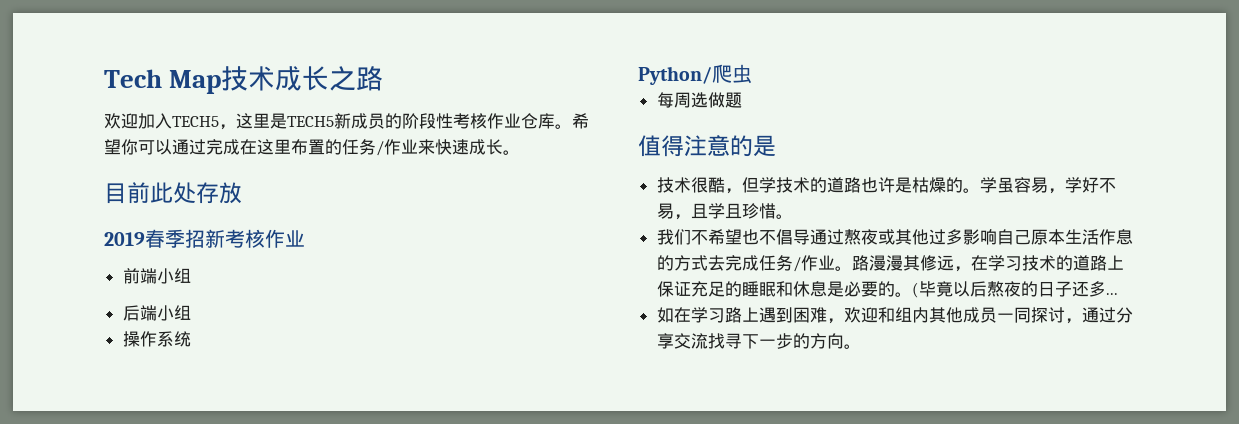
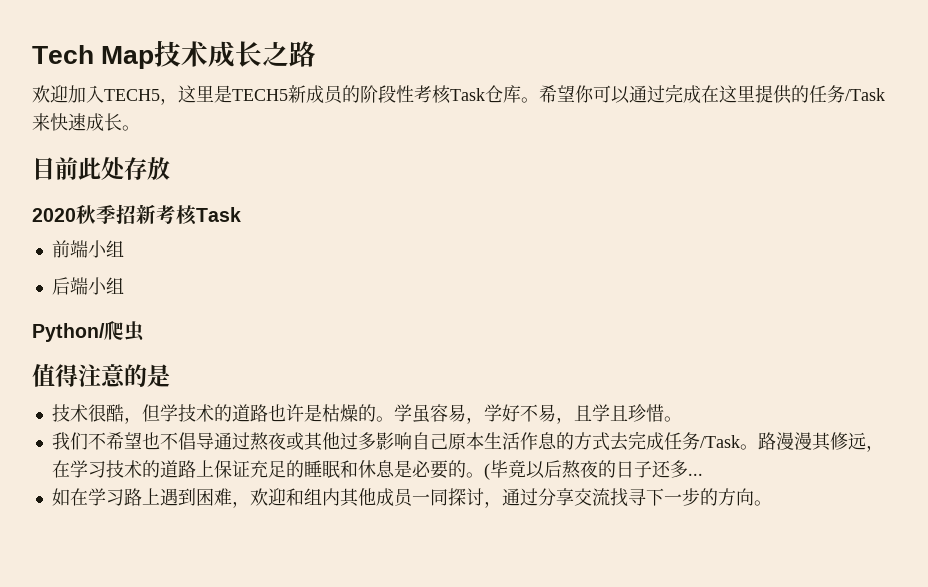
- 欢迎加入TECH5，这里是TECH5新成员的阶段性考核作业仓库。
+ 欢迎加入TECH5，这里是TECH5新成员的阶段性考核Task仓库。
- 希望你可以通过完成在这里布置的任务/作业来快速成长。
+ 希望你可以通过完成在这里提供的任务/Task来快速成长。
- 2019春季招新考核作业
+ 2020秋季招新考核Task
- 操作系统
- 每周选做题
- 我们不希望也不倡导通过熬夜或其他过多影响自己原本生活作息的方式去完成任务/作业。
+ 我们不希望也不倡导通过熬夜或其他过多影响自己原本生活作息的方式去完成任务/Task。

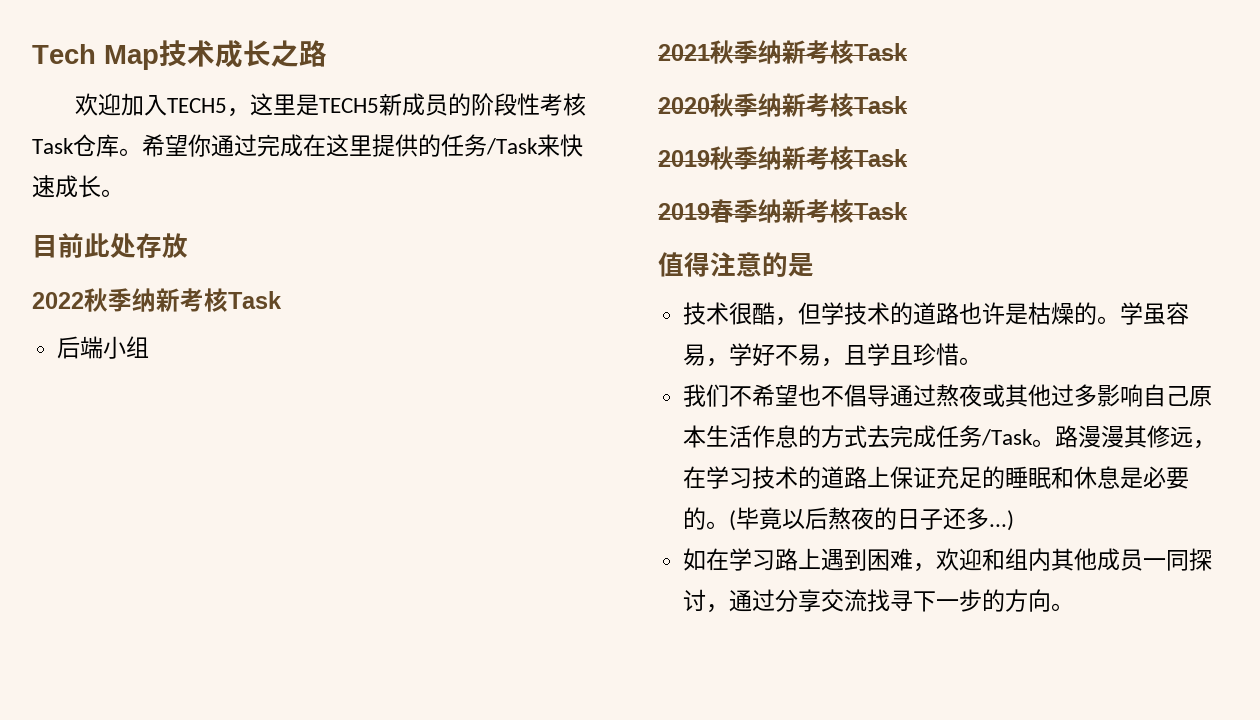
- 希望你可以通过完成在这里提供的任务/Task来快速成长。
+ 希望你通过完成在这里提供的任务/Task来快速成长。
- 2020秋季招新考核Task
- 前端小组
+ 2022秋季纳新考核Task
- Python/爬虫
+ 2021秋季纳新考核Task
+ 2020秋季纳新考核Task
+ 2019秋季纳新考核Task
+ 2019春季纳新考核Task
- (毕竟以后熬夜的日子还多...
+ (毕竟以后熬夜的日子还多...)

